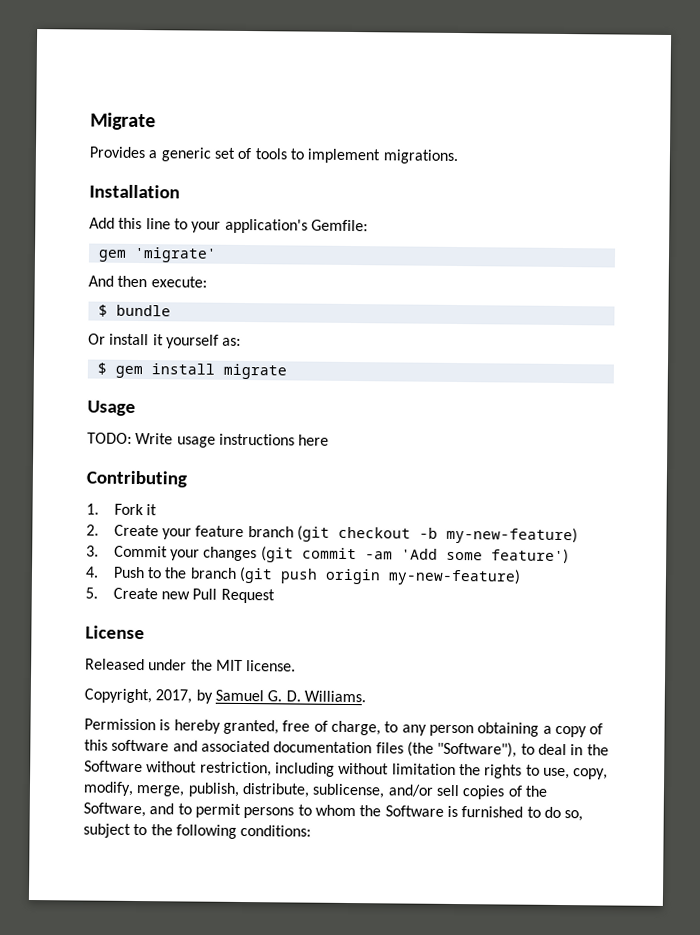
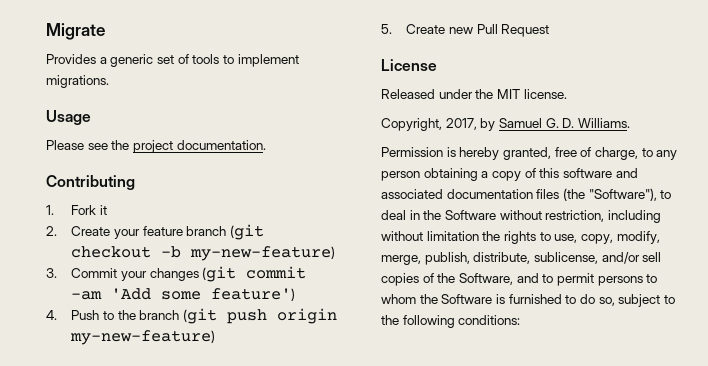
- Installation
- Add this line to your application's Gemfile:
- gem 'migrate'
- And then execute:
- $ bundle
- Or install it yourself as:
- $ gem install migrate
  Usage
- TODO: Write usage instructions here
+ Please see the project documentation.

